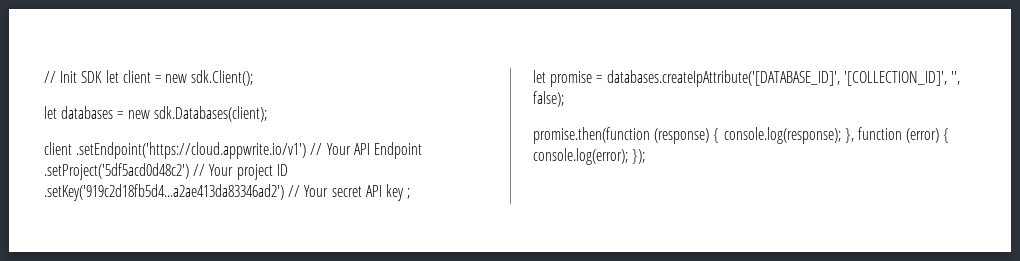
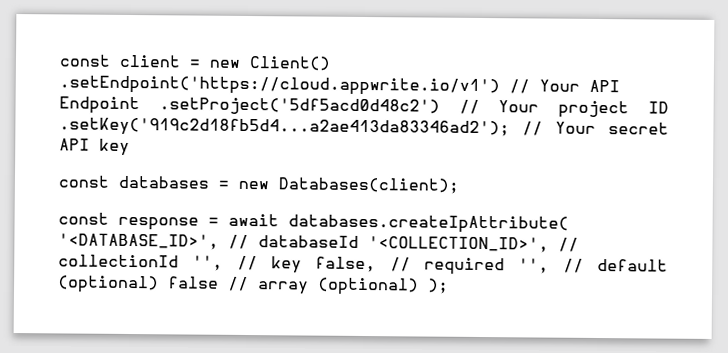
- // Init SDK let client = new sdk.Client();
- let databases = new sdk.Databases(client);
- client .setEndpoint('https://cloud.appwrite.io/v1') // Your API Endpoint .setProject('5df5acd0d48c2') // Your project ID .setKey('919c2d18fb5d4...a2ae413da83346ad2') // Your secret API key ;
- let promise = databases.createIpAttribute('[DATABASE_ID]', '[COLLECTION_ID]', '', false);
- promise.then(function (response) { console.log(response); }, function (error) { console.log(error); });
+ const client = new Client() .setEndpoint('https://cloud.appwrite.io/v1') // Your API Endpoint .setProject('5df5acd0d48c2') // Your project ID .setKey('919c2d18fb5d4...a2ae413da83346ad2'); // Your secret API key
+ const databases = new Databases(client);
+ const response = await databases.createIpAttribute( '<DATABASE_ID>', // databaseId '<COLLECTION_ID>', // collectionId '', // key false, // required '', // default (optional) false // array (optional) );

